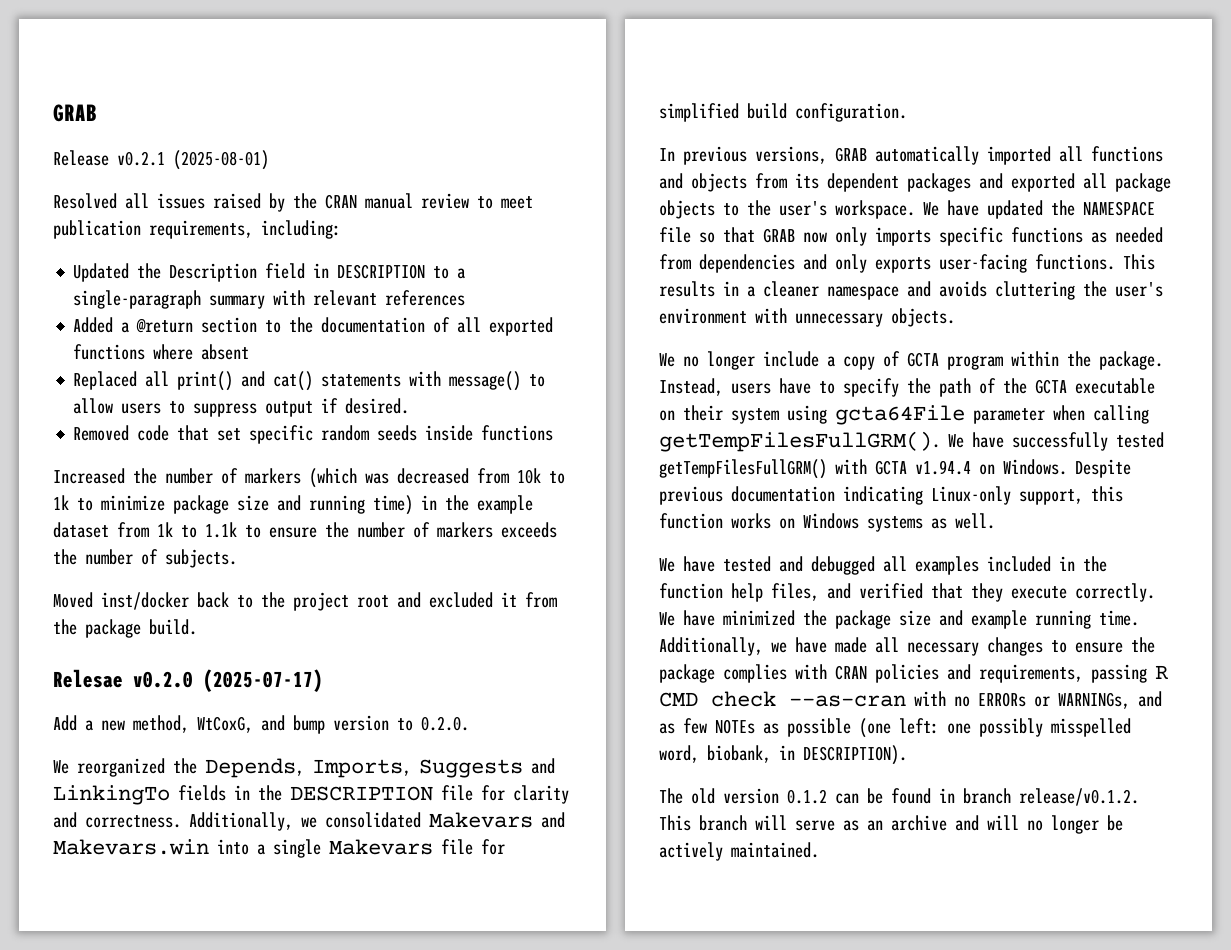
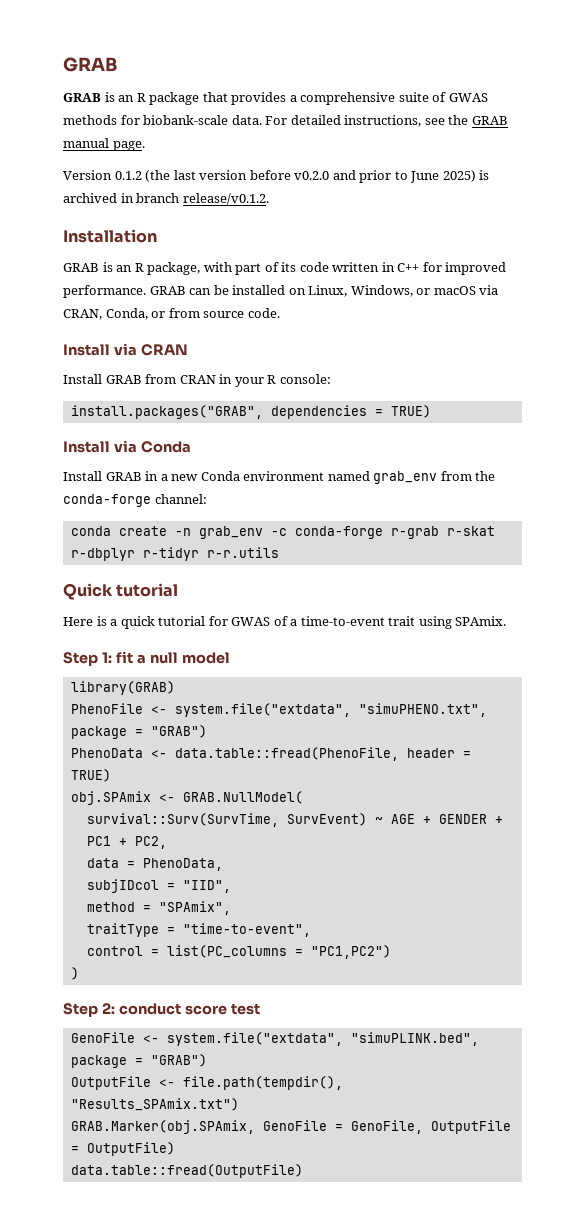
- Release v0.2.1 (2025-08-01)
- Resolved all issues raised by the CRAN manual review to meet publication requirements, including:
- Updated the Description field in DESCRIPTION to a single-paragraph summary with relevant references
- Added a @return section to the documentation of all exported functions where absent
- Replaced all print() and cat() statements with message() to allow users to suppress output if desired.
- Removed code that set specific random seeds inside functions
- Increased the number of markers (which was decreased from 10k to 1k to minimize package size and running time) in the example dataset from 1k to 1.1k to ensure the number of markers exceeds the number of subjects.
- Moved inst/docker back to the project root and excluded it from the package build.
- Relesae v0.2.0 (2025-07-17)
- Add a new method, WtCoxG, and bump version to 0.2.0.
- We reorganized the Depends, Imports, Suggests and LinkingTo fields in the DESCRIPTION file for clarity and correctness. Additionally, we consolidated Makevars and Makevars.win into a single Makevars file for simplified build configuration.
- In previous versions, GRAB automatically imported all functions and objects from its dependent packages and exported all package objects to the user's workspace. We have updated the NAMESPACE file so that GRAB now only imports specific functions as needed from dependencies and only exports user-facing functions. This results in a cleaner namespace and avoids cluttering the user's environment with unnecessary objects.
- We no longer include a copy of GCTA program within the package. Instead, users have to specify the path of the GCTA executable on their system using gcta64File parameter when calling getTempFilesFullGRM(). We have successfully tested getTempFilesFullGRM() with GCTA v1.94.4 on Windows. Despite previous documentation indicating Linux-only support, this function works on Windows systems as well.
- We have tested and debugged all examples included in the function help files, and verified that they execute correctly. We have minimized the package size and example running time. Additionally, we have made all necessary changes to ensure the package complies with CRAN policies and requirements, passing R CMD check --as-cran with no ERRORs or WARNINGs, and as few NOTEs as possible (one left: one possibly misspelled word, biobank, in DESCRIPTION).
- The old version 0.1.2 can be found in branch release/v0.1.2. This branch will serve as an archive and will no longer be actively maintained.
+ GRAB is an R package that provides a comprehensive suite of GWAS methods for biobank-scale data. For detailed instructions, see the GRAB manual page.
+ Version 0.1.2 (the last version before v0.2.0 and prior to June 2025) is archived in branch release/v0.1.2.
+ Installation
+ GRAB is an R package, with part of its code written in C++ for improved performance. GRAB can be installed on Linux, Windows, or macOS via CRAN, Conda, or from source code.
+ Install via CRAN
+ Install GRAB from CRAN in your R console:
+ install.packages("GRAB", dependencies = TRUE)
+ Install via Conda
+ Install GRAB in a new Conda environment named grab_env from the conda-forge channel:
+ conda create -n grab_env -c conda-forge r-grab r-skat r-dbplyr r-tidyr r-r.utils
+ Quick tutorial
+ Here is a quick tutorial for GWAS of a time-to-event trait using SPAmix.
+ Step 1: fit a null model
+ library(GRAB)
+ PhenoFile <- system.file("extdata", "simuPHENO.txt", package = "GRAB")
+ PhenoData <- data.table::fread(PhenoFile, header = TRUE)
+ obj.SPAmix <- GRAB.NullModel(
+ survival::Surv(SurvTime, SurvEvent) ~ AGE + GENDER + PC1 + PC2,
+ data = PhenoData,
+ subjIDcol = "IID",
+ method = "SPAmix",
+ traitType = "time-to-event",
+ control = list(PC_columns = "PC1,PC2")
+ )
+ Step 2: conduct score test
+ GenoFile <- system.file("extdata", "simuPLINK.bed", package = "GRAB")
+ OutputFile <- file.path(tempdir(), "Results_SPAmix.txt")
+ GRAB.Marker(obj.SPAmix, GenoFile = GenoFile, OutputFile = OutputFile)
+ data.table::fread(OutputFile)

